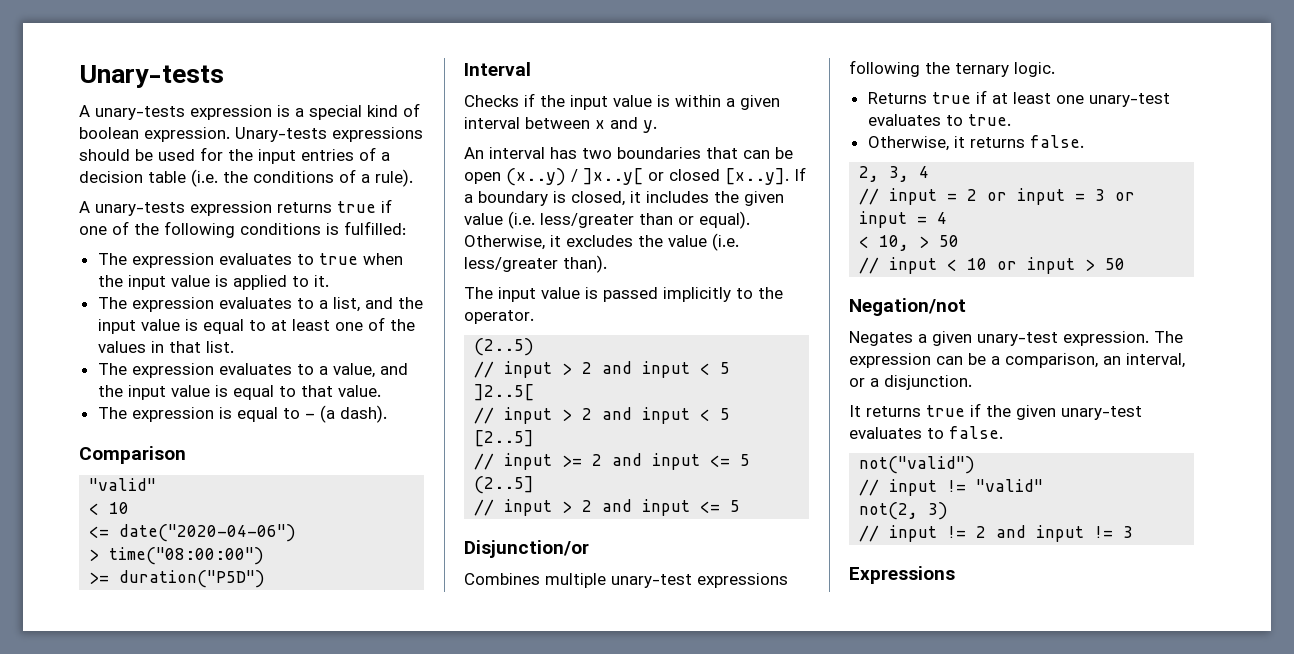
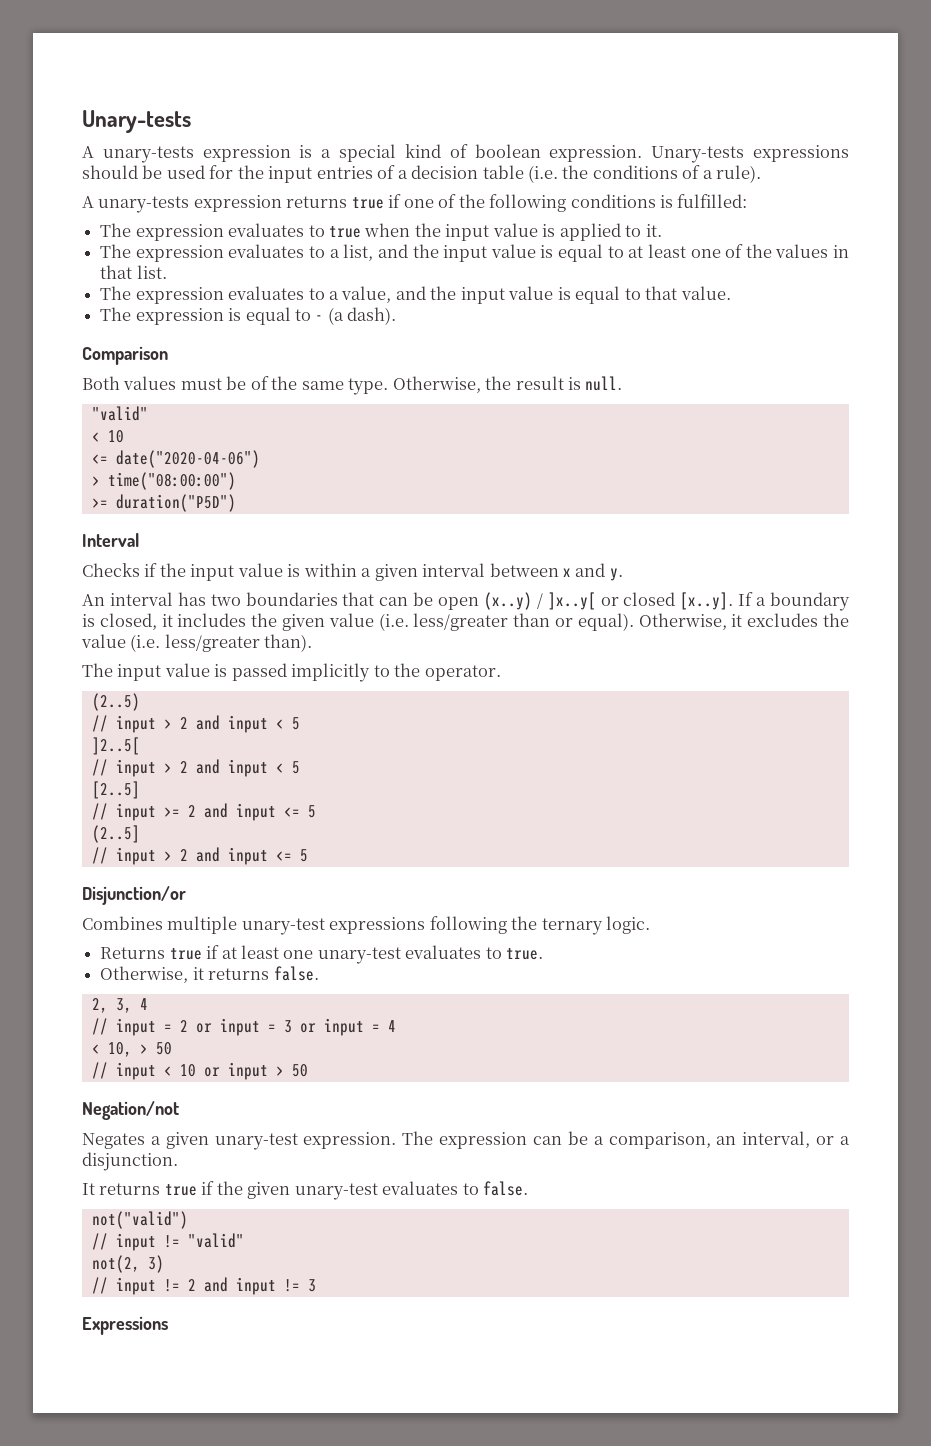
+ Both values must be of the same type. Otherwise, the result is null.

